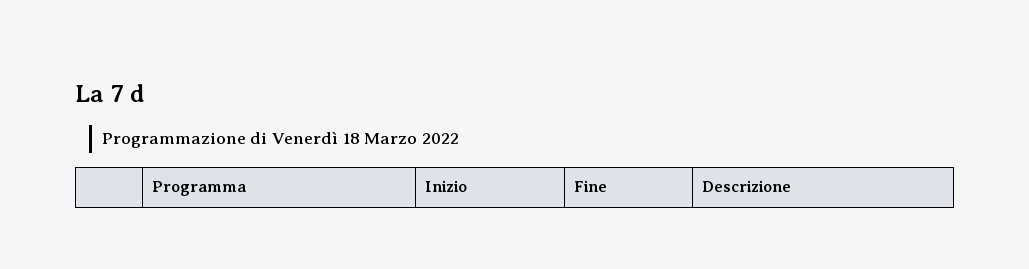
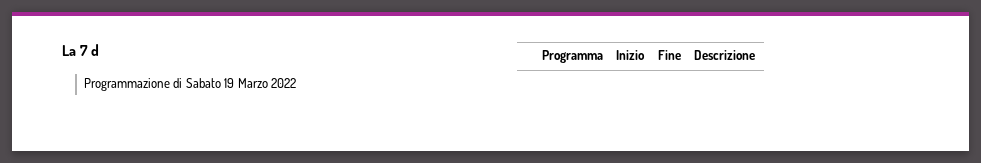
- Programmazione di Venerdì 18 Marzo 2022
+ Programmazione di Sabato 19 Marzo 2022

